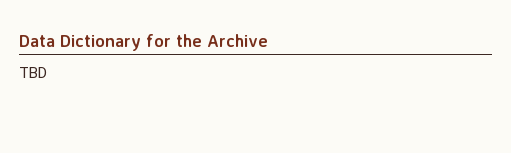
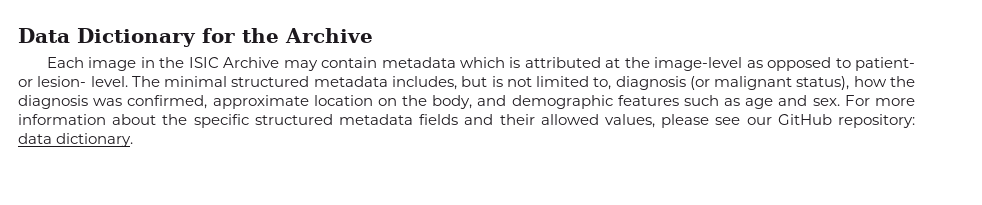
- TBD
+ Each image in the ISIC Archive may contain metadata which is attributed at the image-level as opposed to patient- or lesion- level. The minimal structured metadata includes, but is not limited to, diagnosis (or malignant status), how the diagnosis was confirmed, approximate location on the body, and demographic features such as age and sex. For more information about the specific structured metadata fields and their allowed values, please see our GitHub repository: data dictionary.

